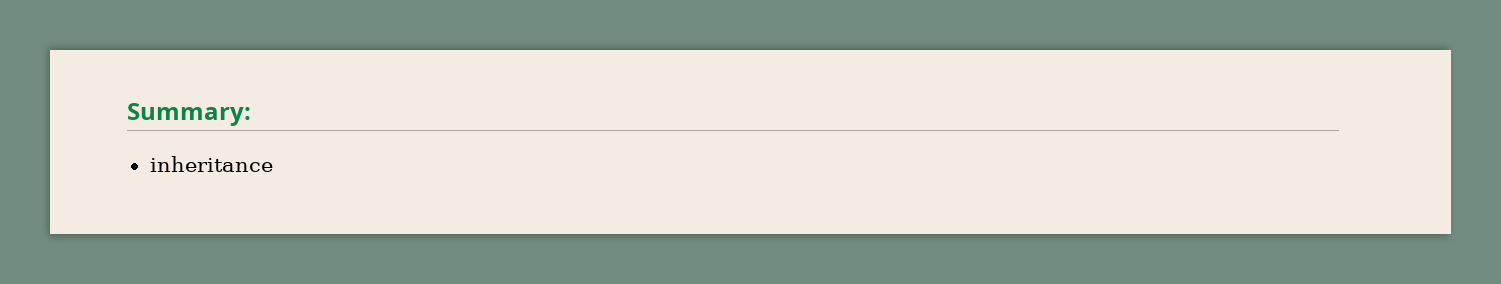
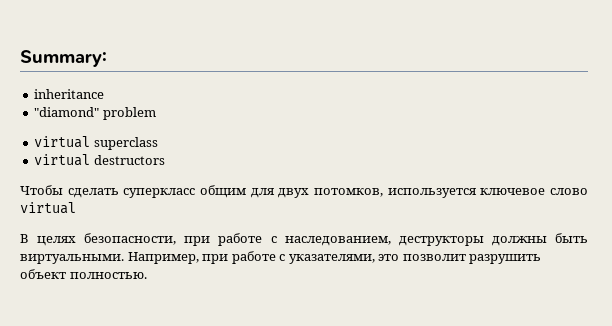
+ "diamond" problem
+ virtual superclass
+ virtual destructors
+ Чтобы сделать суперкласс общим для двух потомков, используется ключевое слово virtual
+ В целях безопасности, при работе с наследованием, деструкторы должны быть виртуальными. Например, при работе с указателями, это позволит разрушить объект полностью.

